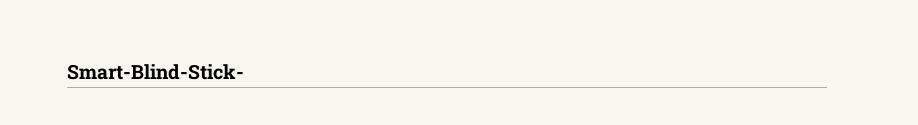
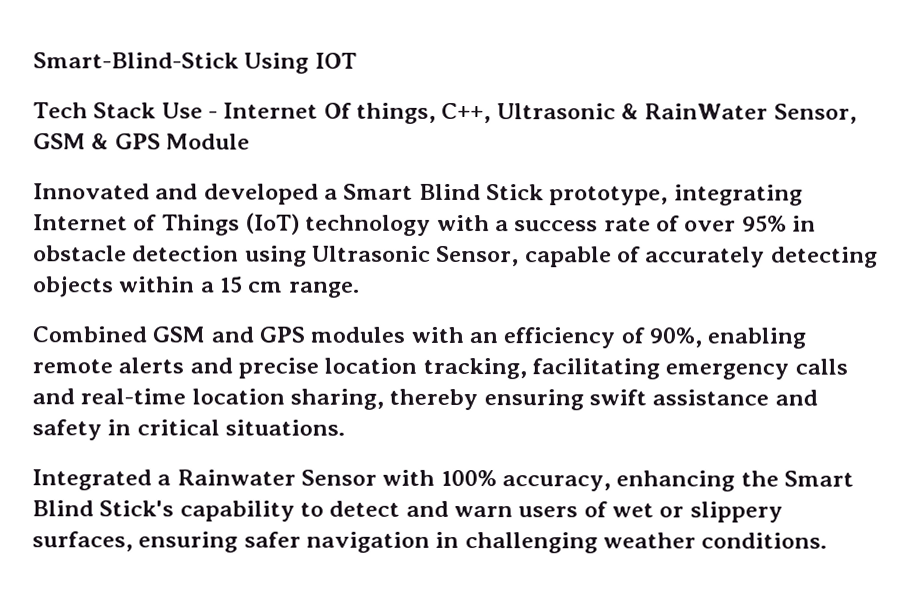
- Smart-Blind-Stick-
+ Smart-Blind-Stick Using IOT
+ Tech Stack Use - Internet Of things, C++, Ultrasonic & RainWater Sensor, GSM & GPS Module
+ Innovated and developed a Smart Blind Stick prototype, integrating Internet of Things (IoT) technology with a success rate of over 95% in obstacle detection using Ultrasonic Sensor, capable of accurately detecting objects within a 15 cm range.
+ Combined GSM and GPS modules with an efficiency of 90%, enabling remote alerts and precise location tracking, facilitating emergency calls and real-time location sharing, thereby ensuring swift assistance and safety in critical situations.
+ Integrated a Rainwater Sensor with 100% accuracy, enhancing the Smart Blind Stick's capability to detect and warn users of wet or slippery surfaces, ensuring safer navigation in challenging weather conditions.

